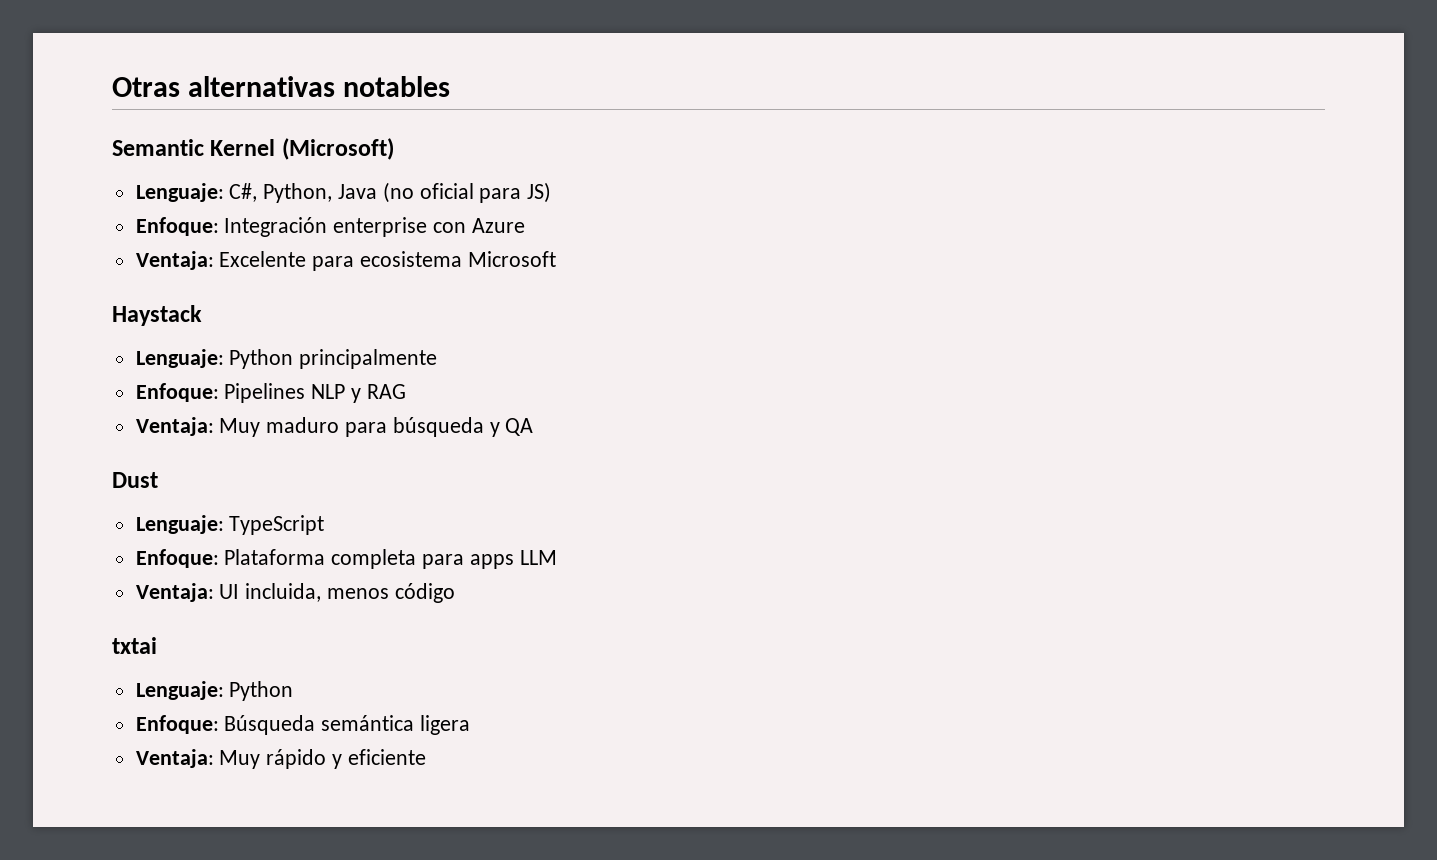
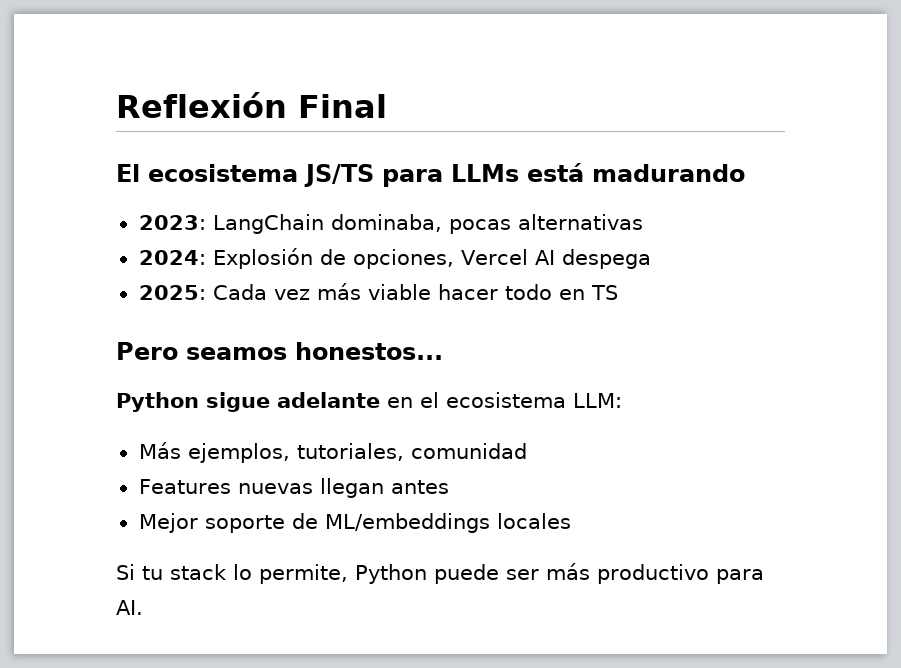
- Otras alternativas notables
- Semantic Kernel (Microsoft)
- Lenguaje: C#, Python, Java (no oficial para JS)
- Enfoque: Integración enterprise con Azure
- Ventaja: Excelente para ecosistema Microsoft
- Haystack
- Lenguaje: Python principalmente
- Enfoque: Pipelines NLP y RAG
- Ventaja: Muy maduro para búsqueda y QA
- Dust
- Lenguaje: TypeScript
- Enfoque: Plataforma completa para apps LLM
- Ventaja: UI incluida, menos código
- txtai
- Lenguaje: Python
- Enfoque: Búsqueda semántica ligera
- Ventaja: Muy rápido y eficiente
+ Reflexión Final
+ El ecosistema JS/TS para LLMs está madurando
+ 2023: LangChain dominaba, pocas alternativas
+ 2024: Explosión de opciones, Vercel AI despega
+ 2025: Cada vez más viable hacer todo en TS
+ Pero seamos honestos...
+ Python sigue adelante en el ecosistema LLM:
+ Más ejemplos, tutoriales, comunidad
+ Features nuevas llegan antes
+ Mejor soporte de ML/embeddings locales
+ Si tu stack lo permite, Python puede ser más productivo para AI.

